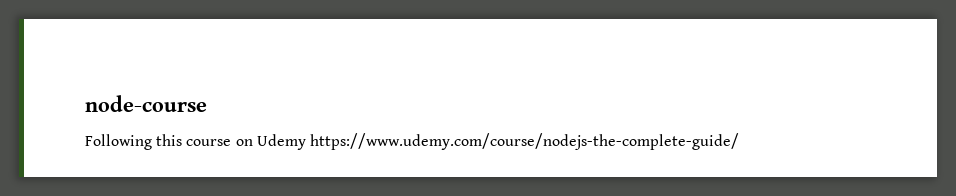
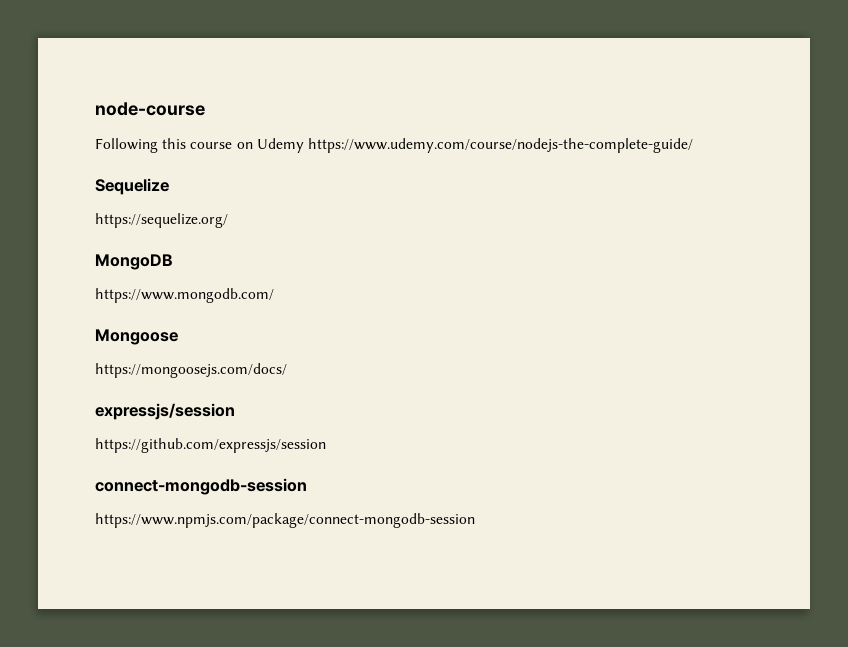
+ Sequelize
+ https://sequelize.org/
+ MongoDB
+ https://www.mongodb.com/
+ Mongoose
+ https://mongoosejs.com/docs/
+ expressjs/session
+ https://github.com/expressjs/session
+ connect-mongodb-session
+ https://www.npmjs.com/package/connect-mongodb-session

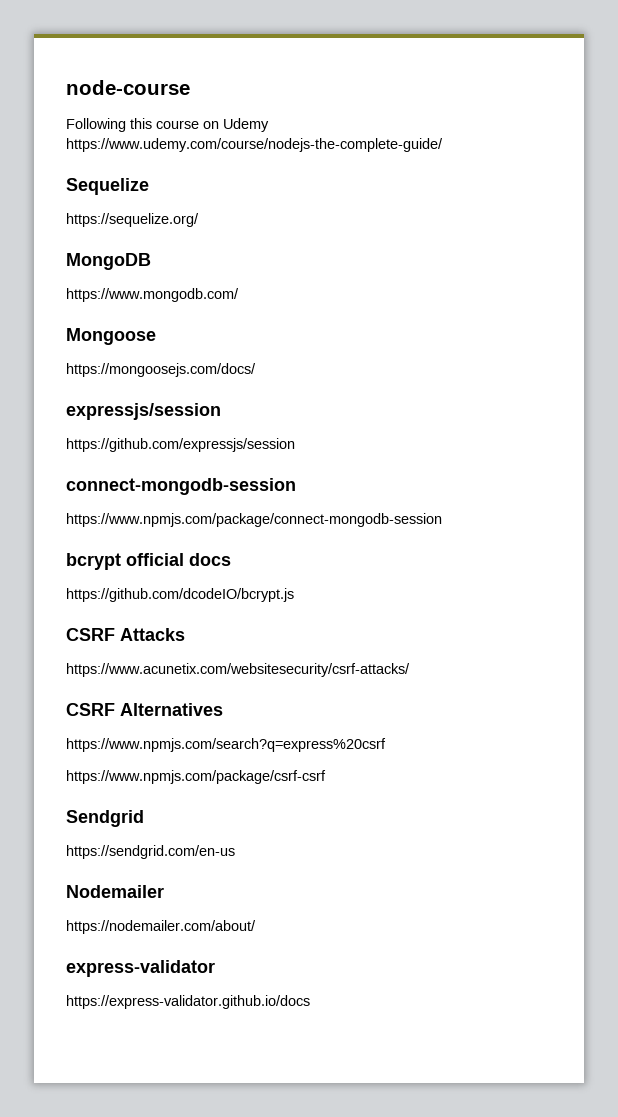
+ bcrypt official docs
+ https://github.com/dcodeIO/bcrypt.js
+ CSRF Attacks
+ https://www.acunetix.com/websitesecurity/csrf-attacks/
+ CSRF Alternatives
+ https://www.npmjs.com/search?q=express%20csrf
+ https://www.npmjs.com/package/csrf-csrf
+ Sendgrid
+ https://sendgrid.com/en-us
+ Nodemailer
+ https://nodemailer.com/about/
+ express-validator
+ https://express-validator.github.io/docs

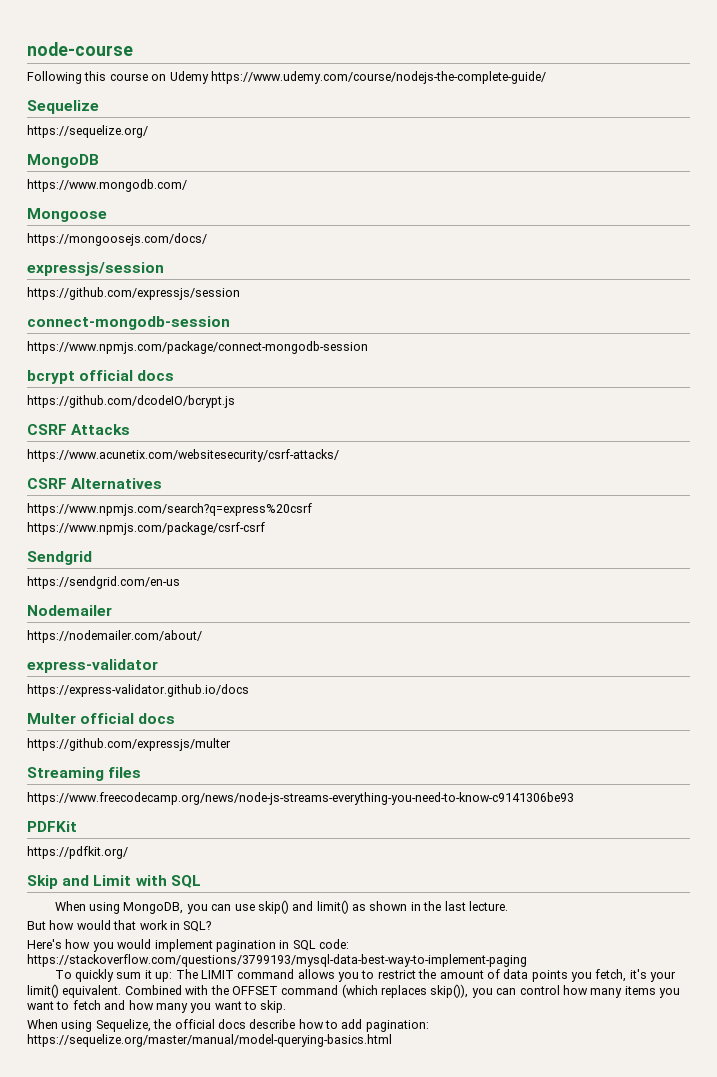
+ Multer official docs
+ https://github.com/expressjs/multer
+ Streaming files
+ https://www.freecodecamp.org/news/node-js-streams-everything-you-need-to-know-c9141306be93
+ PDFKit
+ https://pdfkit.org/
+ Skip and Limit with SQL
+ When using MongoDB, you can use skip() and limit() as shown in the last lecture.
+ But how would that work in SQL?
+ Here's how you would implement pagination in SQL code: https://stackoverflow.com/questions/3799193/mysql-data-best-way-to-implement-paging
+ To quickly sum it up: The LIMIT command allows you to restrict the amount of data points you fetch, it's your limit() equivalent. Combined with the OFFSET command (which replaces skip()), you can control how many items you want to fetch and how many you want to skip.
+ When using Sequelize, the official docs describe how to add pagination: https://sequelize.org/master/manual/model-querying-basics.html

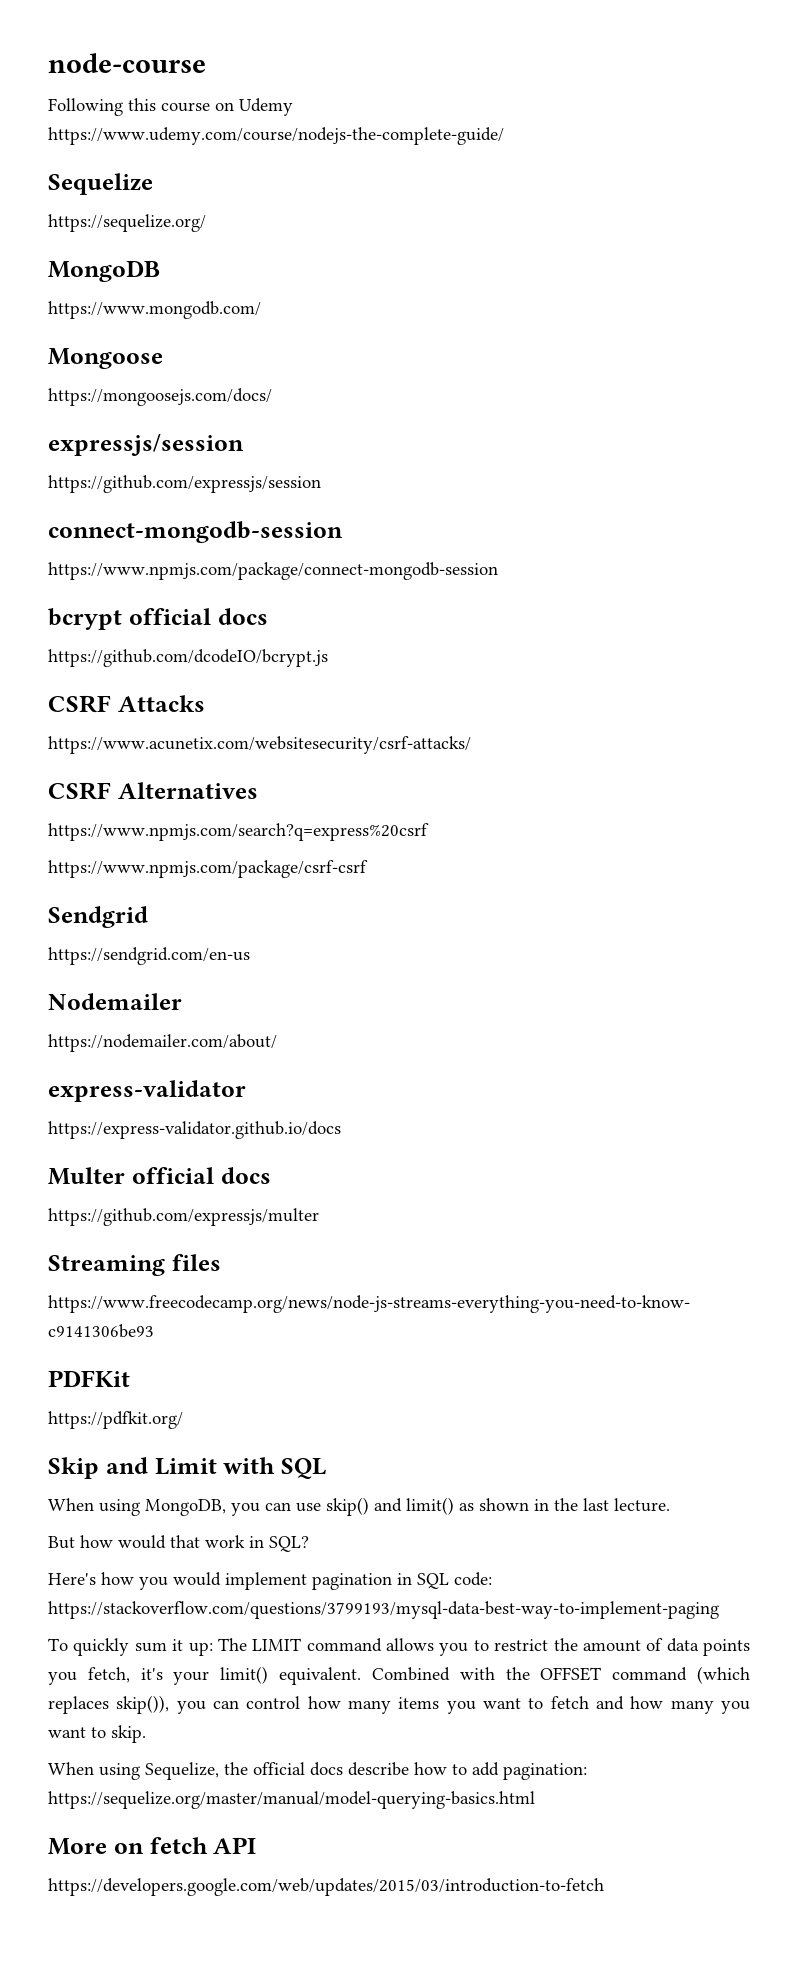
+ More on fetch API
+ https://developers.google.com/web/updates/2015/03/introduction-to-fetch

